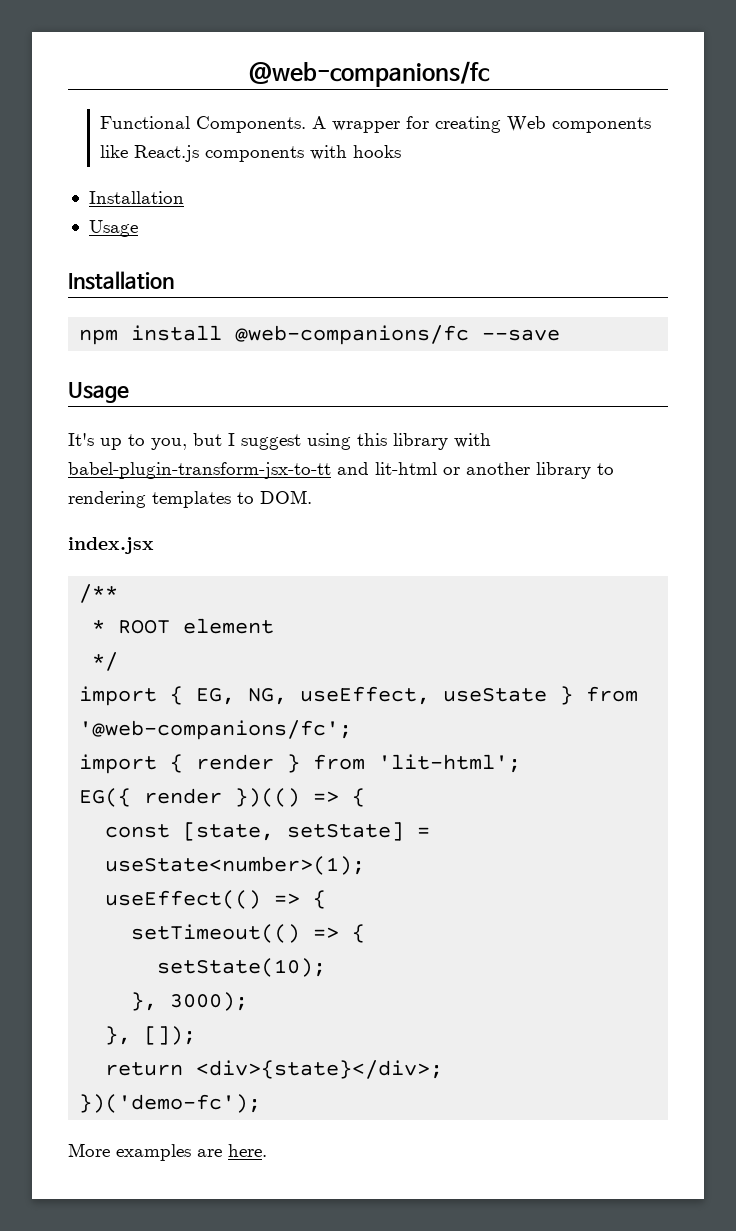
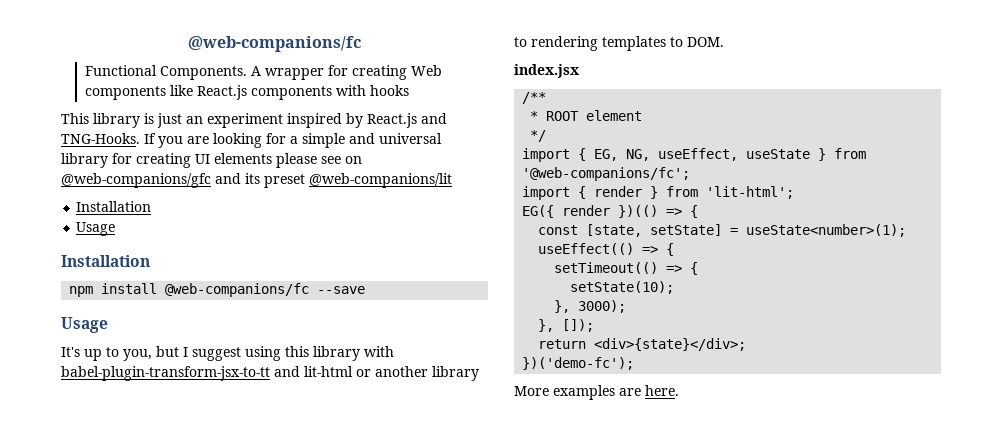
+ This library is just an experiment inspired by React.js and TNG-Hooks. If you are looking for a simple and universal library for creating UI elements please see on @web-companions/gfc and its preset @web-companions/lit

